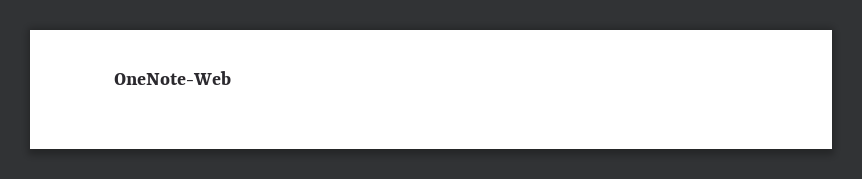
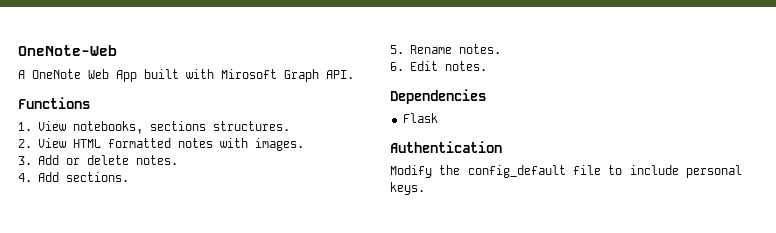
+ A OneNote Web App built with Mirosoft Graph API.
+ Functions
+ 1. View notebooks, sections structures.
+ 2. View HTML formatted notes with images.
+ 3. Add or delete notes.
+ 4. Add sections.
+ 5. Rename notes.
+ 6. Edit notes.
+ Dependencies
+ Flask
+ Authentication
+ Modify the config_default file to include personal keys.

